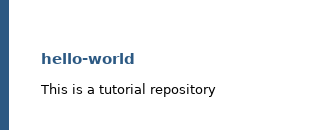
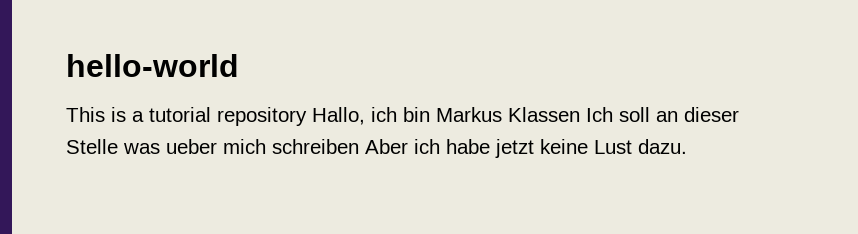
- This is a tutorial repository
+ This is a tutorial repository Hallo, ich bin Markus Klassen Ich soll an dieser Stelle was ueber mich schreiben Aber ich habe jetzt keine Lust dazu.

